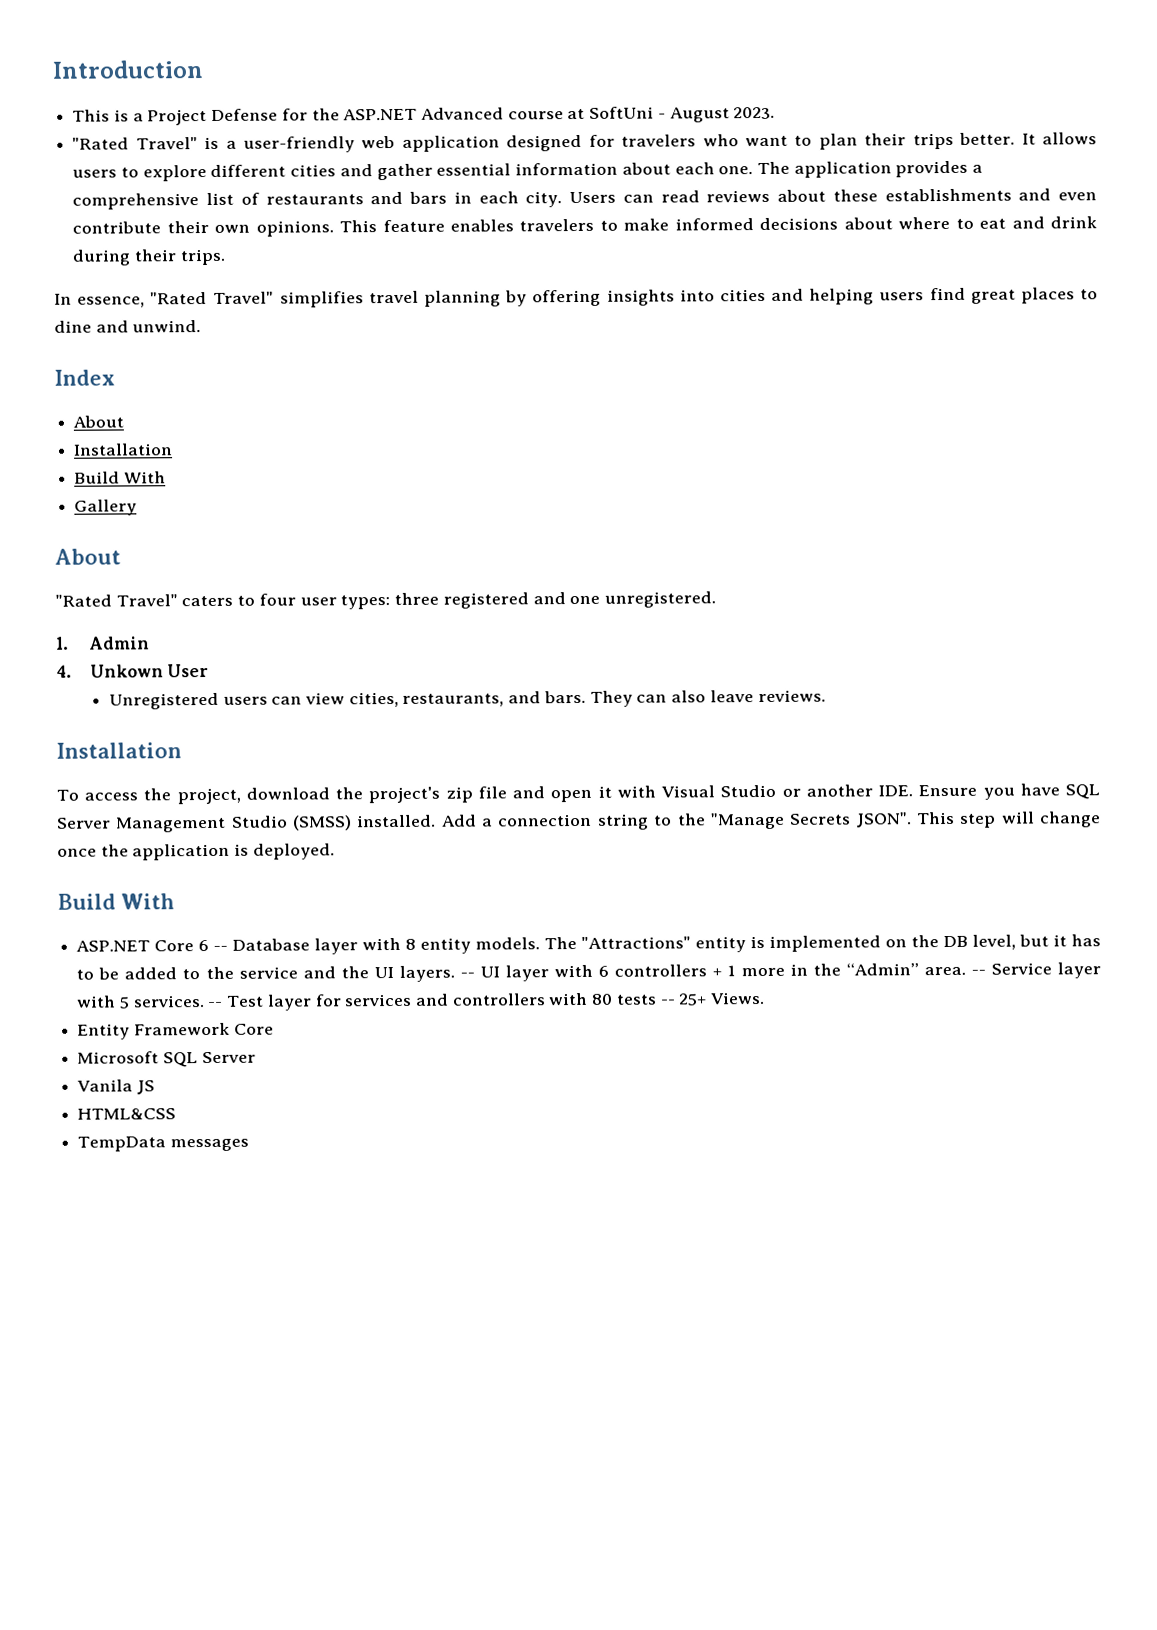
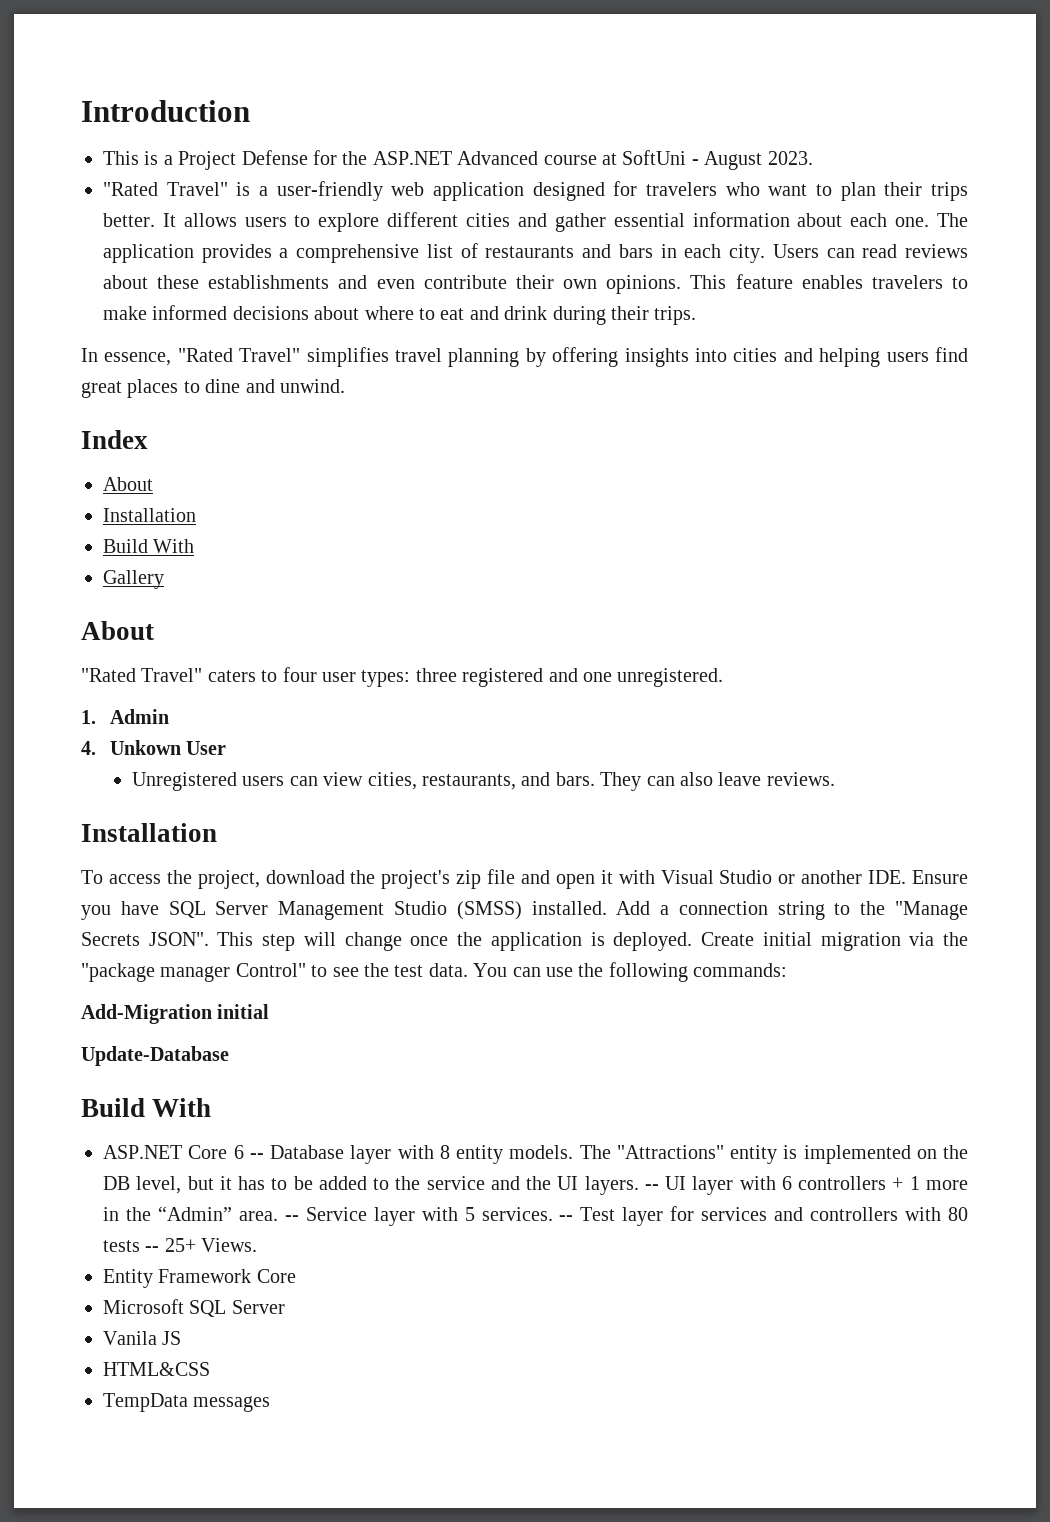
+ Create initial migration via the "package manager Control" to see the test data. You can use the following commands:
+ Add-Migration initial
+ Update-Database

